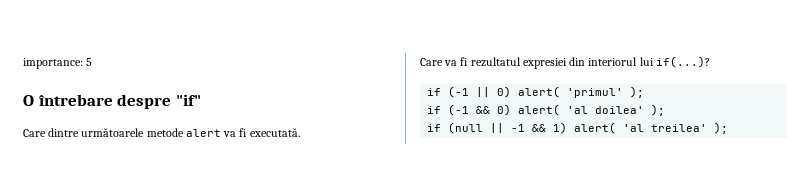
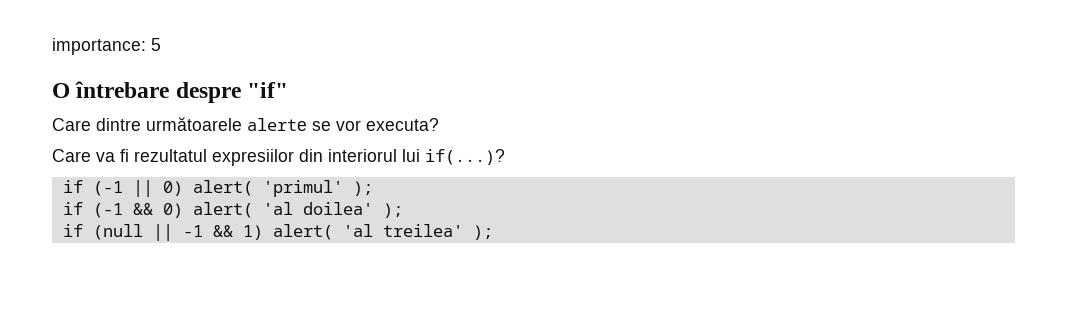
- Care dintre următoarele metode alert va fi executată.
+ Care dintre următoarele alerte se vor executa?
- Care va fi rezultatul expresiei din interiorul lui if(...)?
+ Care va fi rezultatul expresiilor din interiorul lui if(...)?

